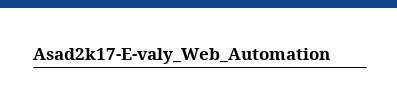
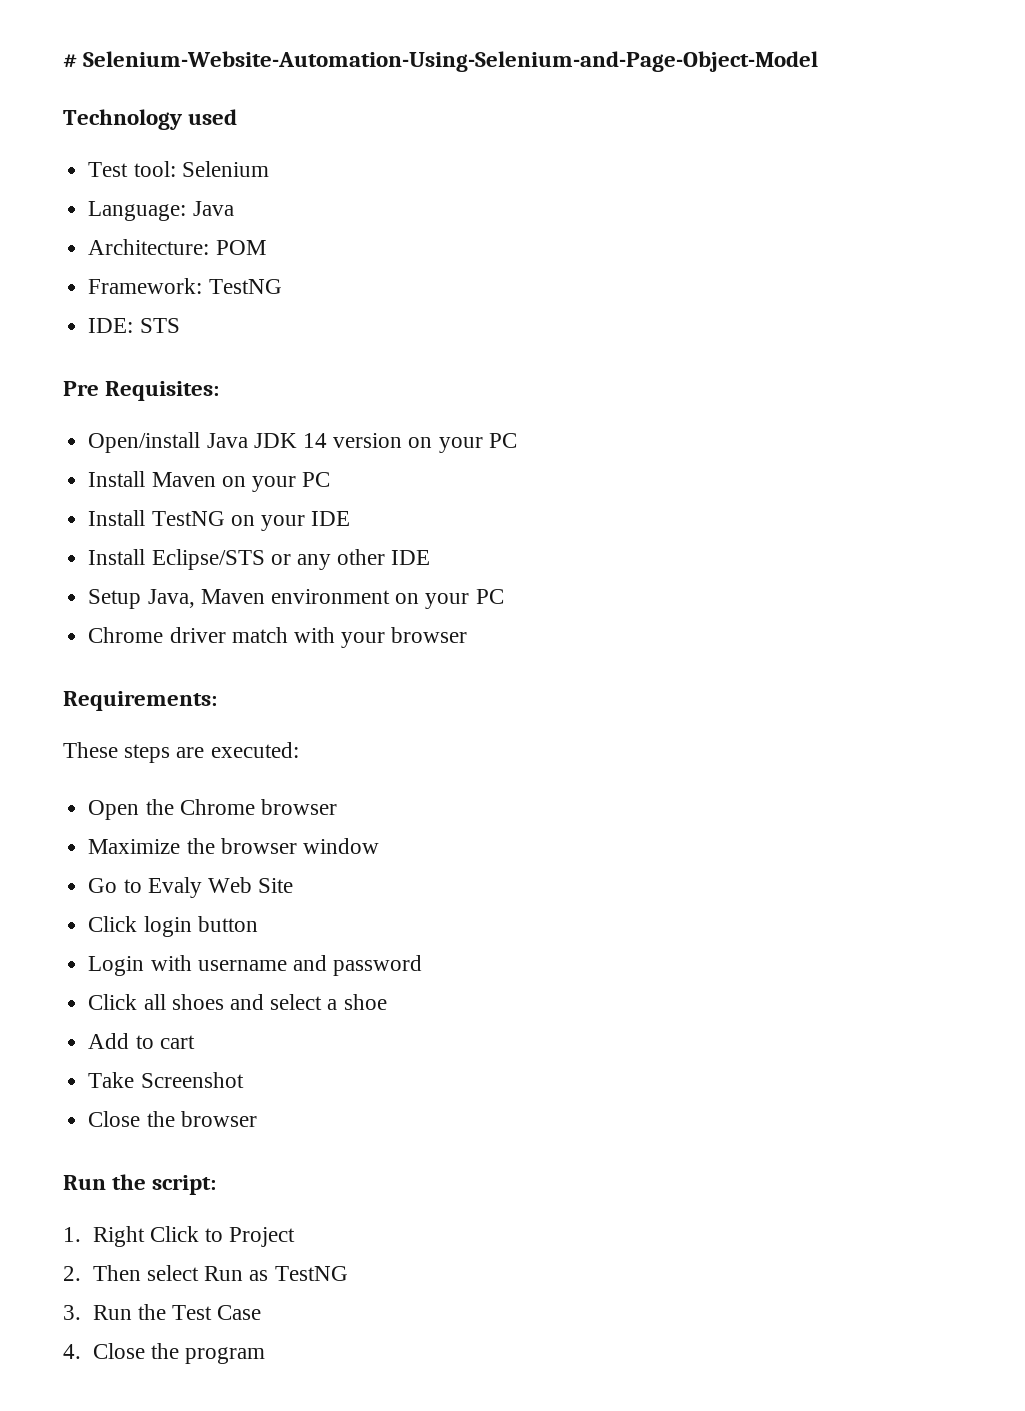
- Asad2k17-E-valy_Web_Automation
+ # Selenium-Website-Automation-Using-Selenium-and-Page-Object-Model
+ Technology used
+ Test tool: Selenium
+ Language: Java
+ Architecture: POM
+ Framework: TestNG
+ IDE: STS
+ Pre Requisites:
+ Open/install Java JDK 14 version on your PC
+ Install Maven on your PC
+ Install TestNG on your IDE
+ Install Eclipse/STS or any other IDE
+ Setup Java, Maven environment on your PC
+ Chrome driver match with your browser
+ Requirements:
+ These steps are executed:
+ Open the Chrome browser
+ Maximize the browser window
+ Go to Evaly Web Site
+ Click login button
+ Login with username and password
+ Click all shoes and select a shoe
+ Add to cart
+ Take Screenshot
+ Close the browser
+ Run the script:
+ 1. Right Click to Project
+ 2. Then select Run as TestNG
+ 3. Run the Test Case
+ 4. Close the program

